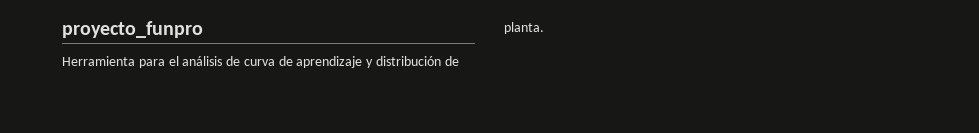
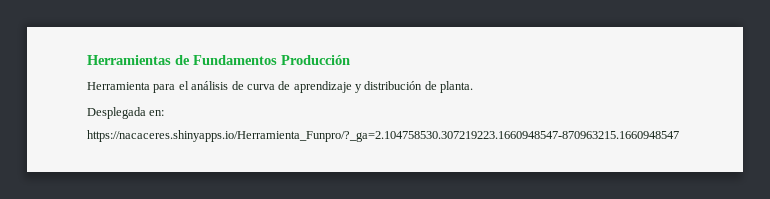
- proyecto_funpro
+ Herramientas de Fundamentos Producción
+ Desplegada en:
+ https://nacaceres.shinyapps.io/Herramienta_Funpro/?_ga=2.104758530.307219223.1660948547-870963215.1660948547

